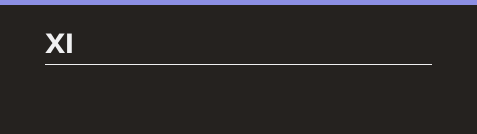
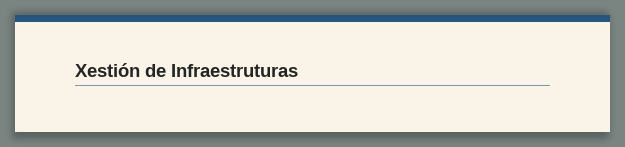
- XI
+ Xestión de Infraestruturas

